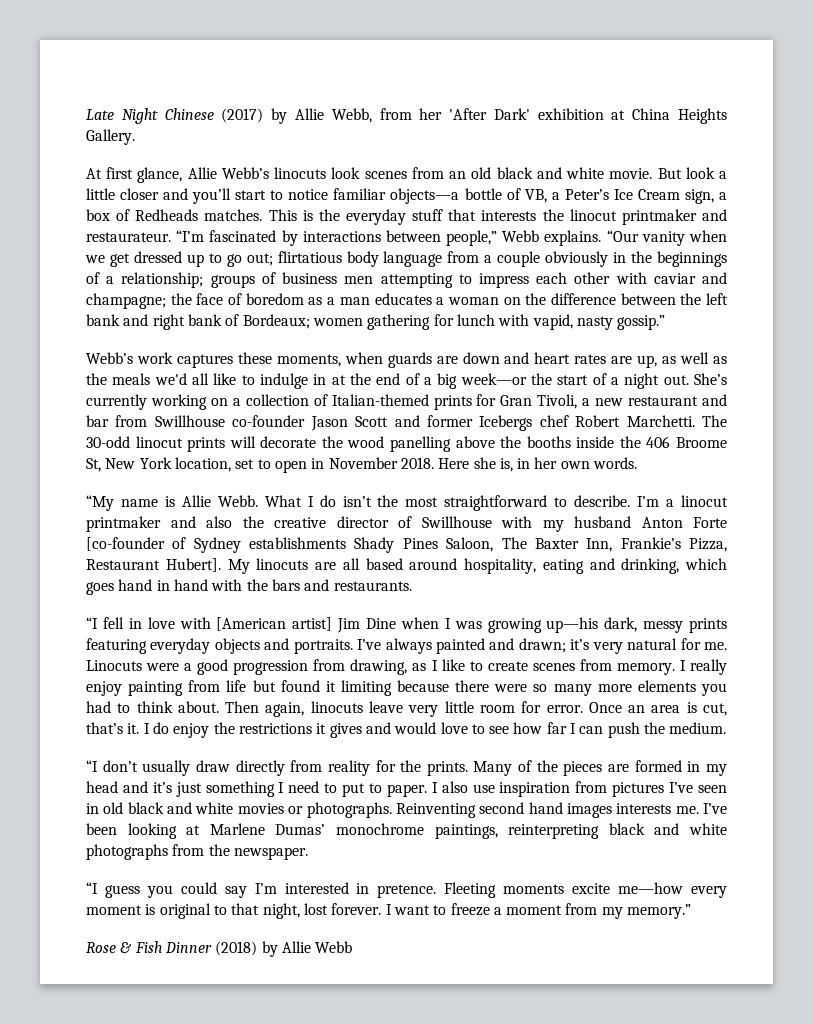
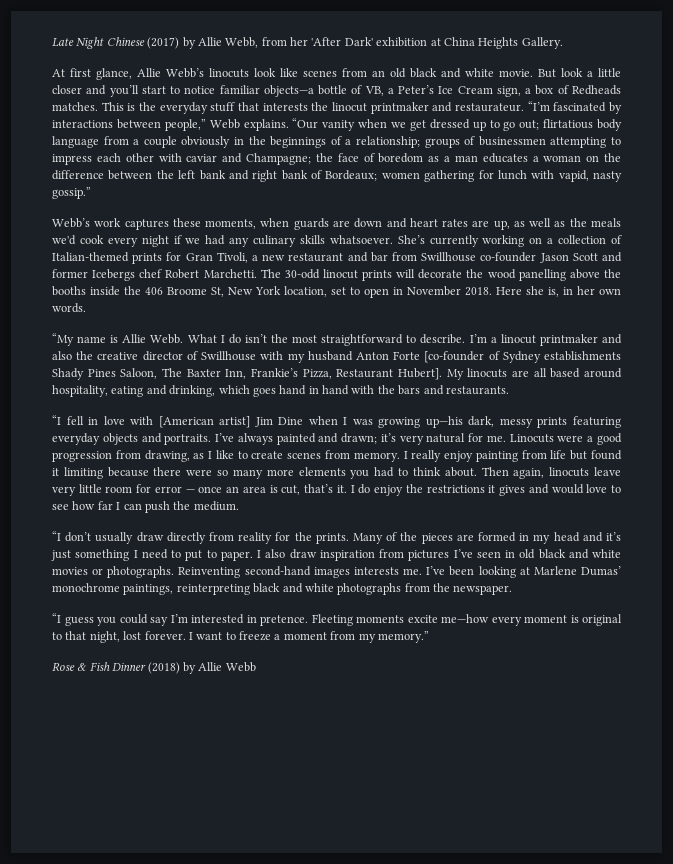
- At first glance, Allie Webb’s linocuts look scenes from an old black and white movie.
+ At first glance, Allie Webb’s linocuts look like scenes from an old black and white movie.
- groups of business men attempting to impress each other with caviar and champagne;
+ groups of businessmen attempting to impress each other with caviar and Champagne;
- Webb’s work captures these moments, when guards are down and heart rates are up, as well as the meals we'd all like to indulge in at the end of a big week—or the start of a night out.
+ Webb’s work captures these moments, when guards are down and heart rates are up, as well as the meals we'd cook every night if we had any culinary skills whatsoever.
- Then again, linocuts leave very little room for error. Once an area is cut, that’s it.
+ Then again, linocuts leave very little room for error — once an area is cut, that’s it.
- I also use inspiration from pictures I’ve seen in old black and white movies or photographs.
+ I also draw inspiration from pictures I’ve seen in old black and white movies or photographs.
- Reinventing second hand images interests me.
+ Reinventing second-hand images interests me.

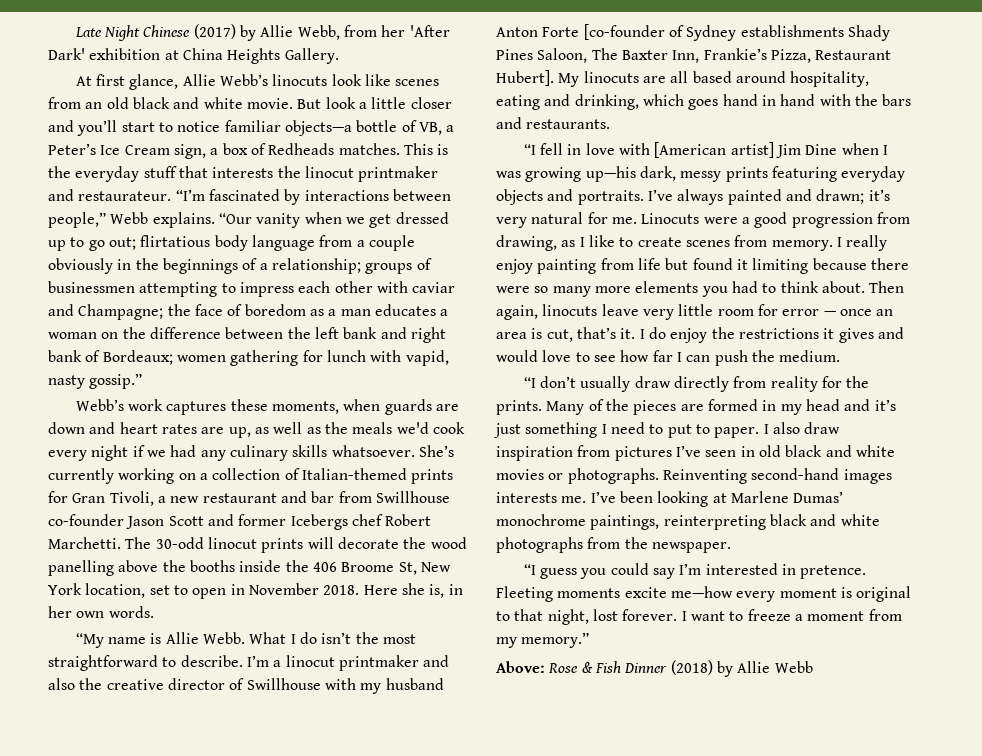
- Rose & Fish Dinner (2018) by Allie Webb
+ Above: Rose & Fish Dinner (2018) by Allie Webb

